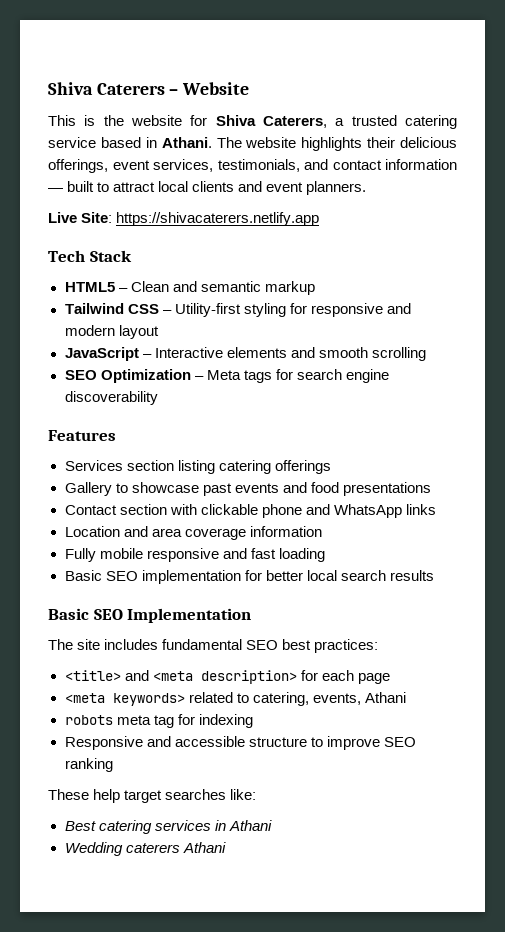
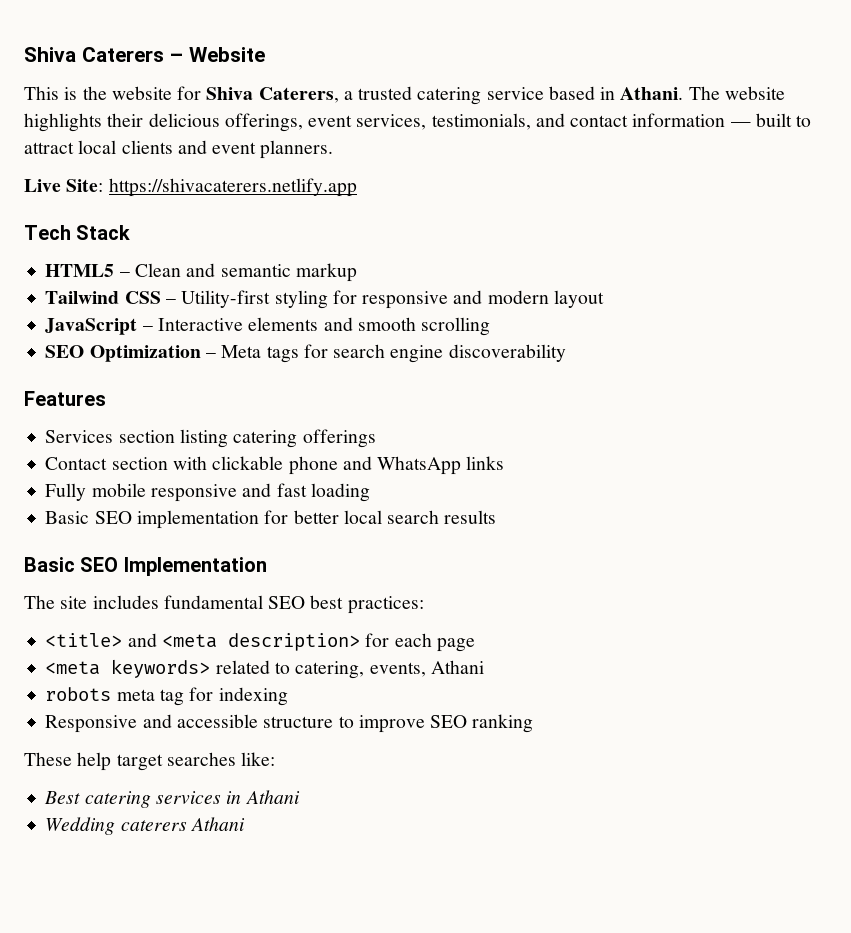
- Gallery to showcase past events and food presentations
- Location and area coverage information

